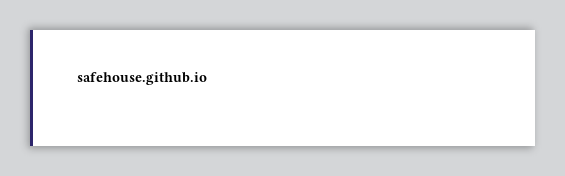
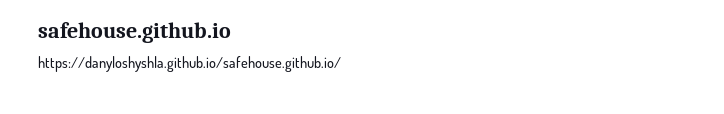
+ https://danyloshyshla.github.io/safehouse.github.io/

